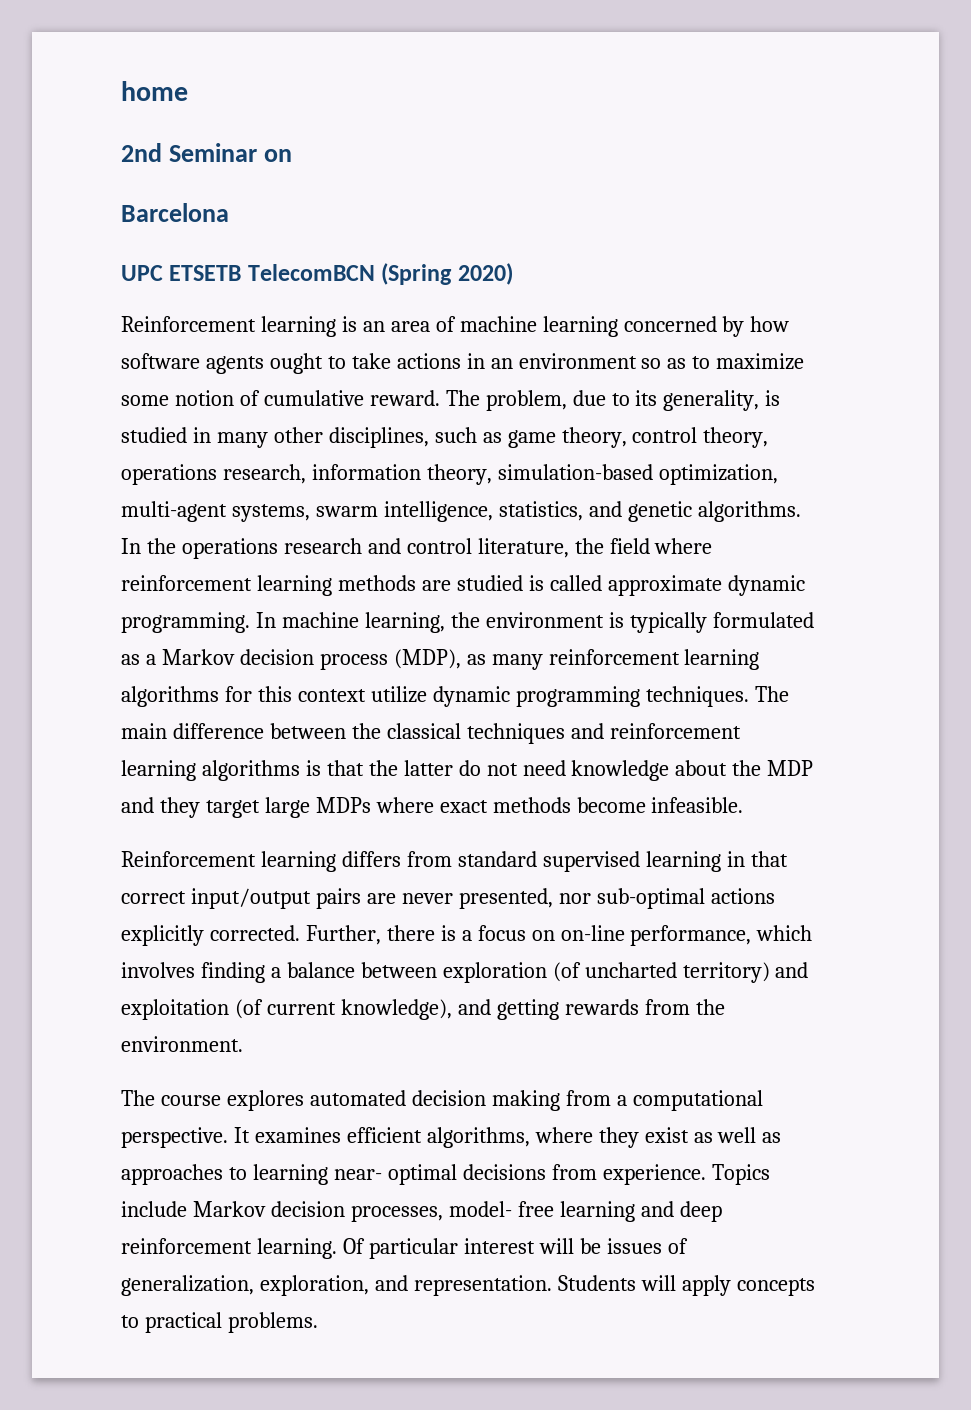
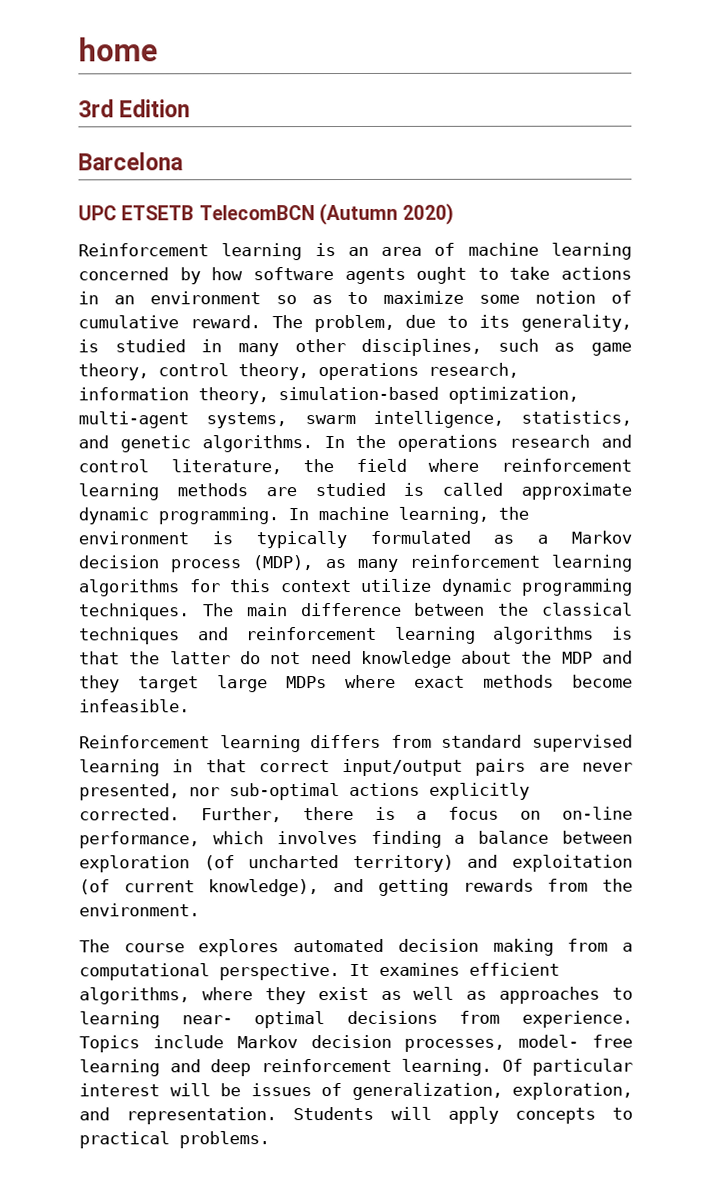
- 2nd Seminar on
+ 3rd Edition
- UPC ETSETB TelecomBCN (Spring 2020)
+ UPC ETSETB TelecomBCN (Autumn 2020)

